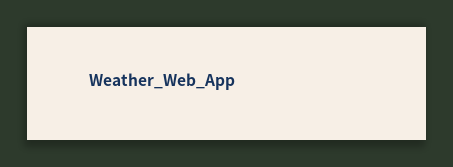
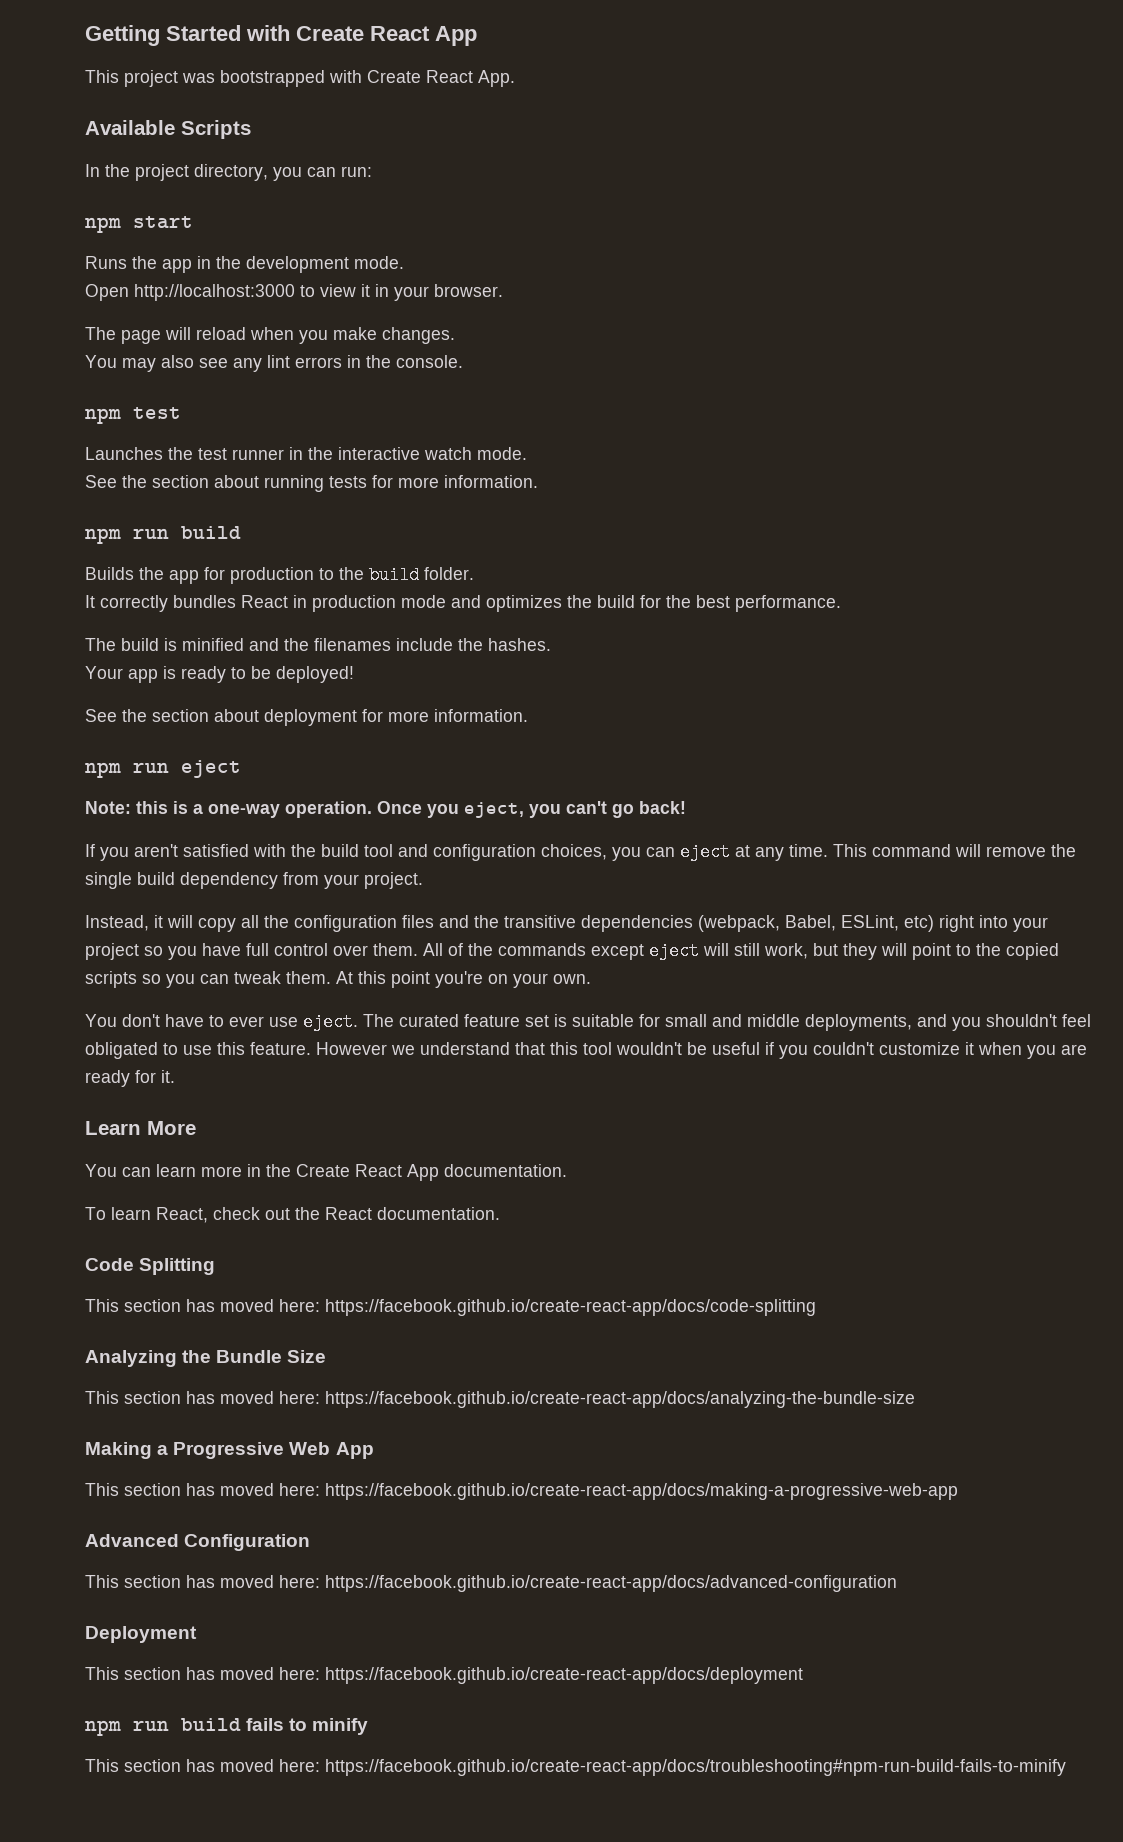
- Weather_Web_App
+ Getting Started with Create React App
+ This project was bootstrapped with Create React App.
+ Available Scripts
+ In the project directory, you can run:
+ npm start
+ Runs the app in the development mode.
+ Open http://localhost:3000 to view it in your browser.
+ The page will reload when you make changes.
+ You may also see any lint errors in the console.
+ npm test
+ Launches the test runner in the interactive watch mode.
+ See the section about running tests for more information.
+ npm run build
+ Builds the app for production to the build folder.
+ It correctly bundles React in production mode and optimizes the build for the best performance.
+ The build is minified and the filenames include the hashes.
+ Your app is ready to be deployed!
+ See the section about deployment for more information.
+ npm run eject
+ Note: this is a one-way operation. Once you eject, you can't go back!
+ If you aren't satisfied with the build tool and configuration choices, you can eject at any time. This command will remove the single build dependency from your project.
+ Instead, it will copy all the configuration files and the transitive dependencies (webpack, Babel, ESLint, etc) right into your project so you have full control over them. All of the commands except eject will still work, but they will point to the copied scripts so you can tweak them. At this point you're on your own.
+ You don't have to ever use eject. The curated feature set is suitable for small and middle deployments, and you shouldn't feel obligated to use this feature. However we understand that this tool wouldn't be useful if you couldn't customize it when you are ready for it.
+ Learn More
+ You can learn more in the Create React App documentation.
+ To learn React, check out the React documentation.
+ Code Splitting
+ This section has moved here: https://facebook.github.io/create-react-app/docs/code-splitting
+ Analyzing the Bundle Size
+ This section has moved here: https://facebook.github.io/create-react-app/docs/analyzing-the-bundle-size
+ Making a Progressive Web App
+ This section has moved here: https://facebook.github.io/create-react-app/docs/making-a-progressive-web-app
+ Advanced Configuration
+ This section has moved here: https://facebook.github.io/create-react-app/docs/advanced-configuration
+ Deployment
+ This section has moved here: https://facebook.github.io/create-react-app/docs/deployment
+ npm run build fails to minify
+ This section has moved here: https://facebook.github.io/create-react-app/docs/troubleshooting#npm-run-build-fails-to-minify

